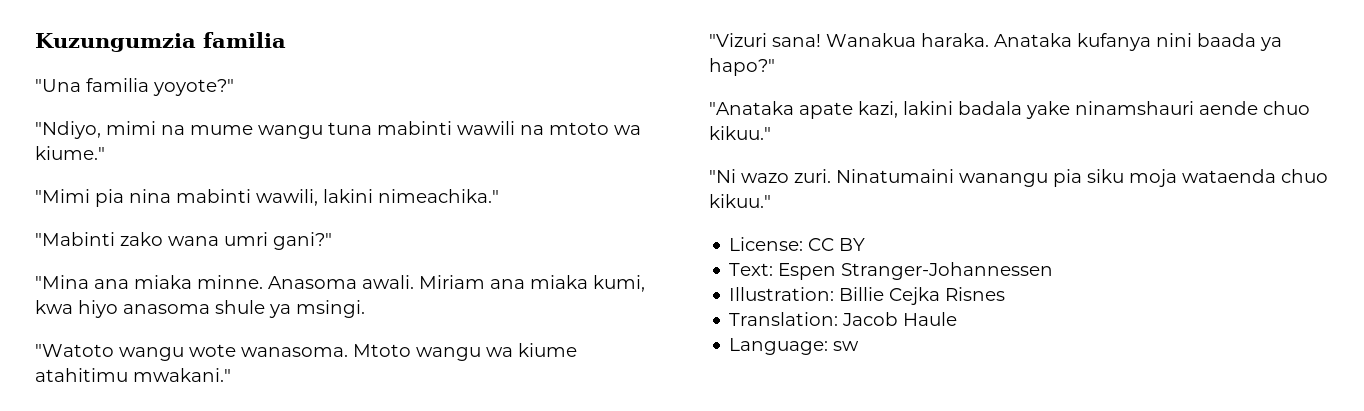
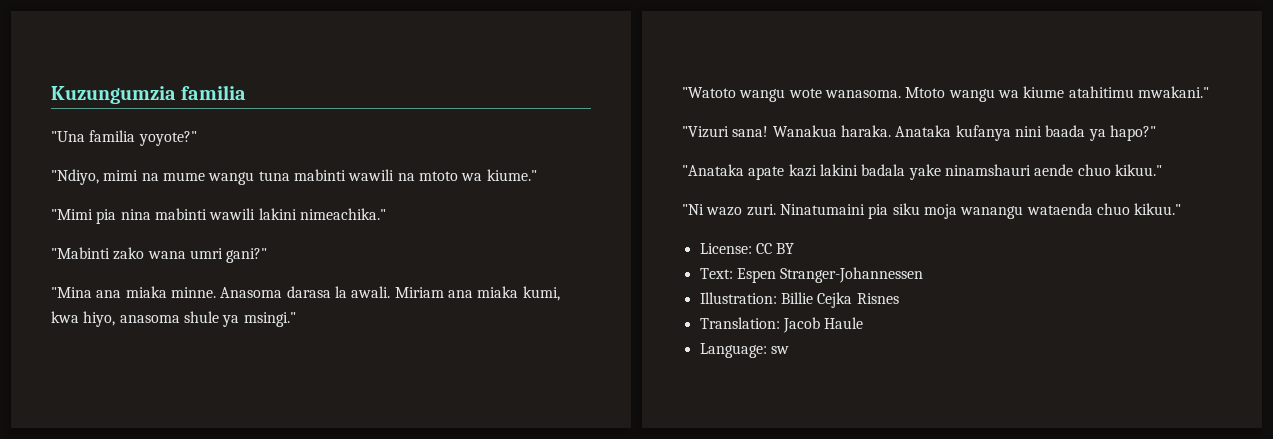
- "Mimi pia nina mabinti wawili, lakini nimeachika."
+ "Mimi pia nina mabinti wawili lakini nimeachika."
- Anasoma awali.
+ Anasoma darasa la awali.
- Miriam ana miaka kumi, kwa hiyo anasoma shule ya msingi.
+ Miriam ana miaka kumi, kwa hiyo, anasoma shule ya msingi."
- "Anataka apate kazi, lakini badala yake ninamshauri aende chuo kikuu."
+ "Anataka apate kazi lakini badala yake ninamshauri aende chuo kikuu."
- Ninatumaini wanangu pia siku moja wataenda chuo kikuu."
+ Ninatumaini pia siku moja wanangu wataenda chuo kikuu."

